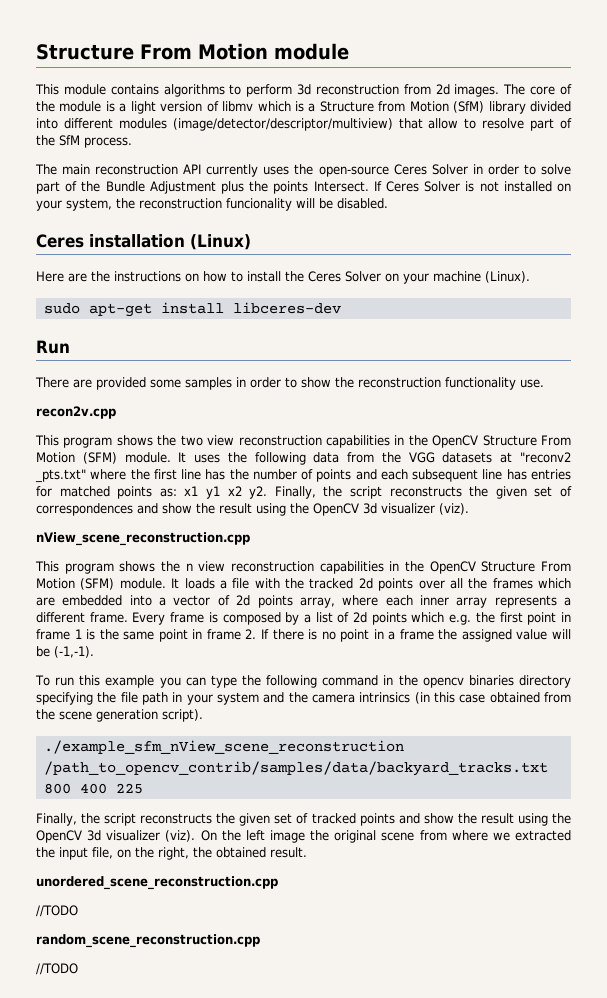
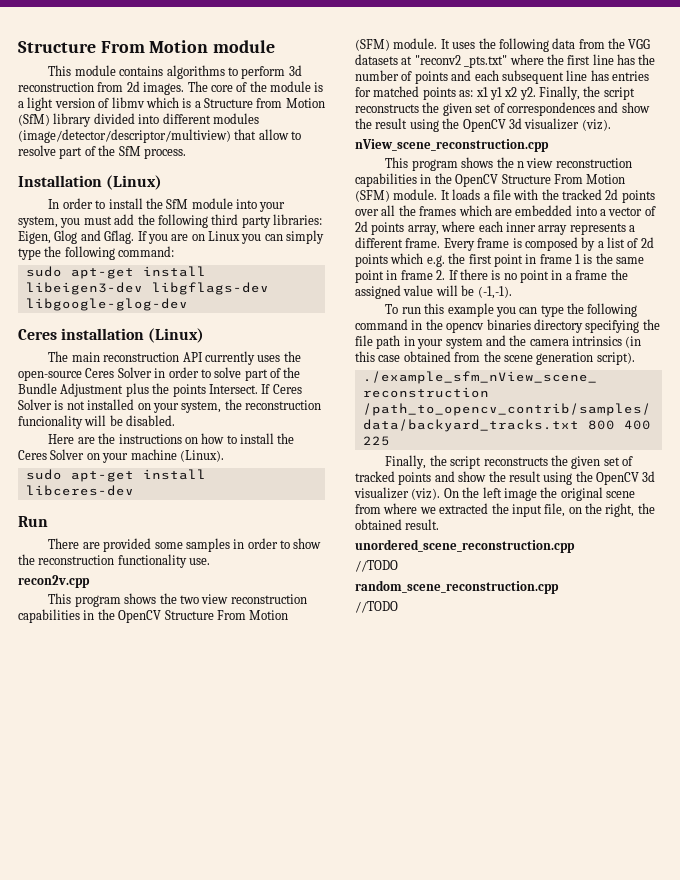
+ Installation (Linux)
+ In order to install the SfM module into your system, you must add the following third party libraries: Eigen, Glog and Gflag. If you are on Linux you can simply type the following command:
+ sudo apt-get install libeigen3-dev libgflags-dev libgoogle-glog-dev
+ Ceres installation (Linux)
- Ceres installation (Linux)

